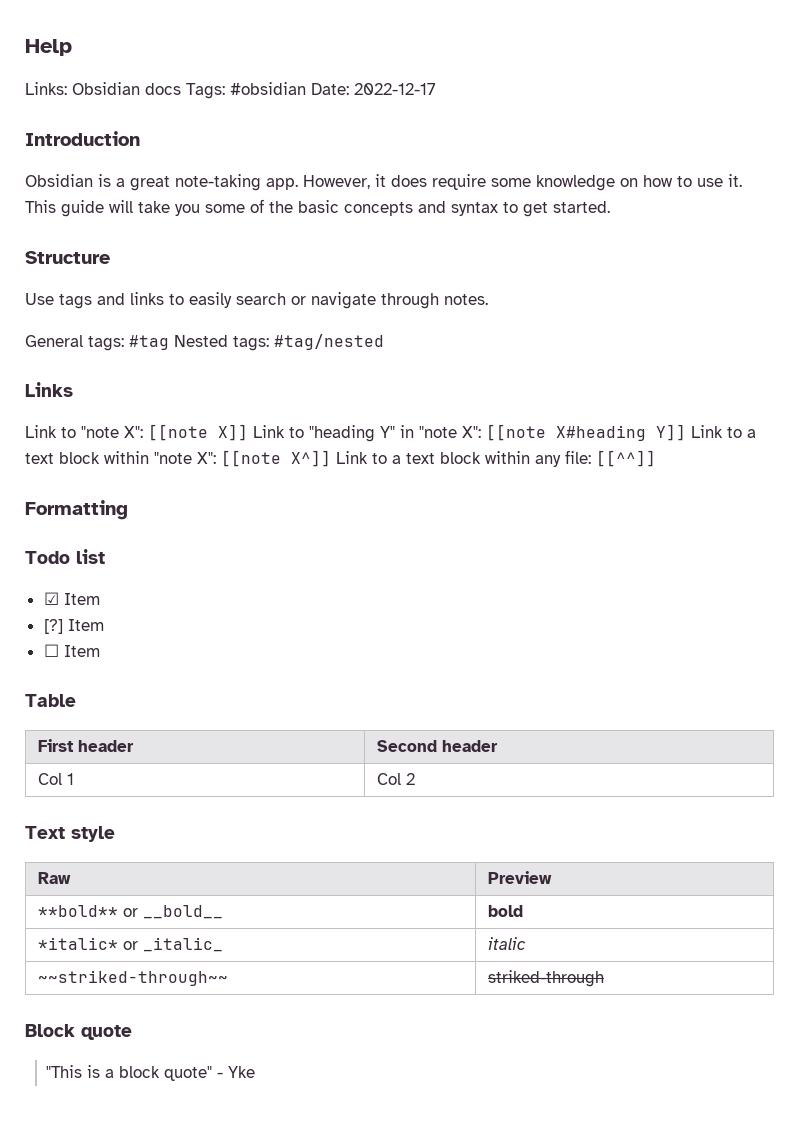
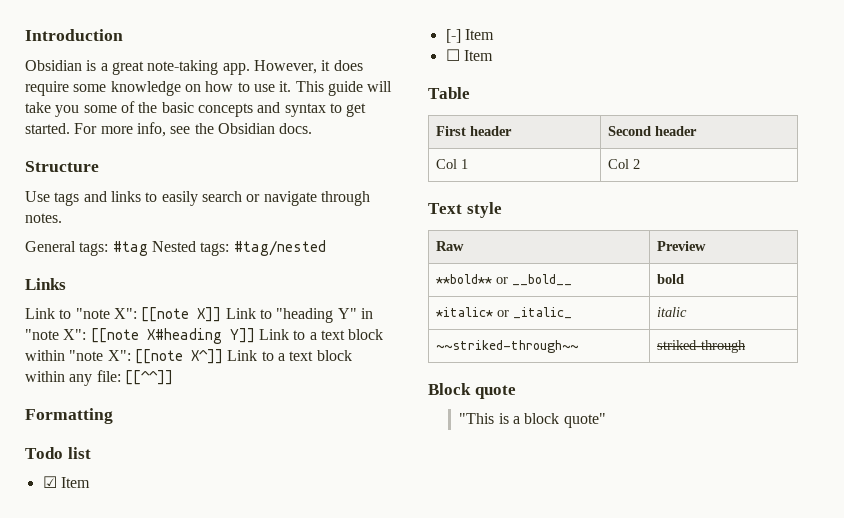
- Help
- Links: Obsidian docs Tags: #obsidian Date: 2022-12-17
+ For more info, see the Obsidian docs.
- [?] Item
+ [-] Item
- "This is a block quote" - Yke
+ "This is a block quote"

